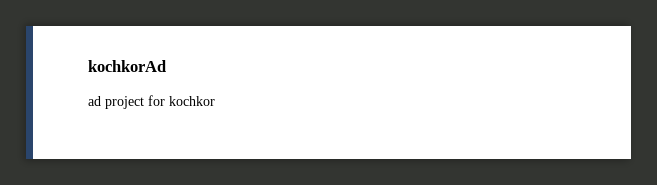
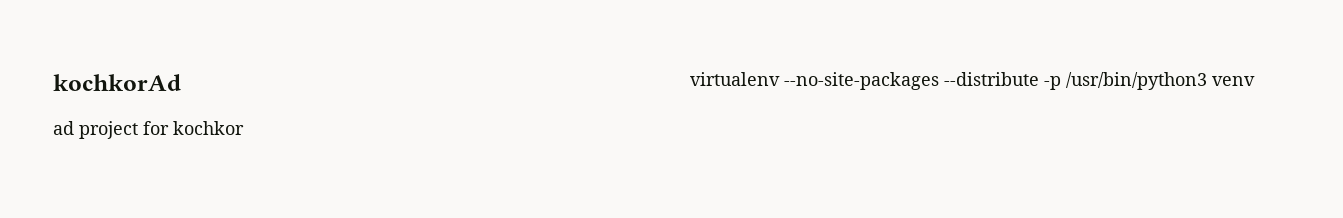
+ virtualenv --no-site-packages --distribute -p /usr/bin/python3 venv

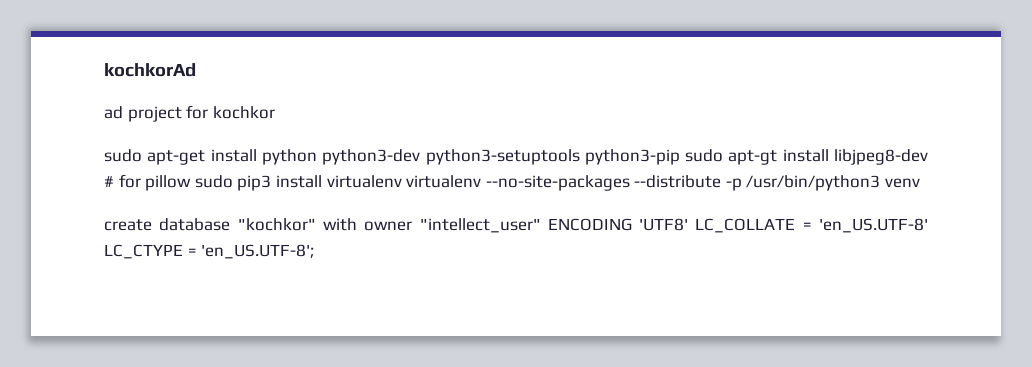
- virtualenv --no-site-packages --distribute -p /usr/bin/python3 venv
+ sudo apt-get install python python3-dev python3-setuptools python3-pip sudo apt-gt install libjpeg8-dev # for pillow sudo pip3 install virtualenv virtualenv --no-site-packages --distribute -p /usr/bin/python3 venv
+ create database "kochkor" with owner "intellect_user" ENCODING 'UTF8' LC_COLLATE = 'en_US.UTF-8' LC_CTYPE = 'en_US.UTF-8';

